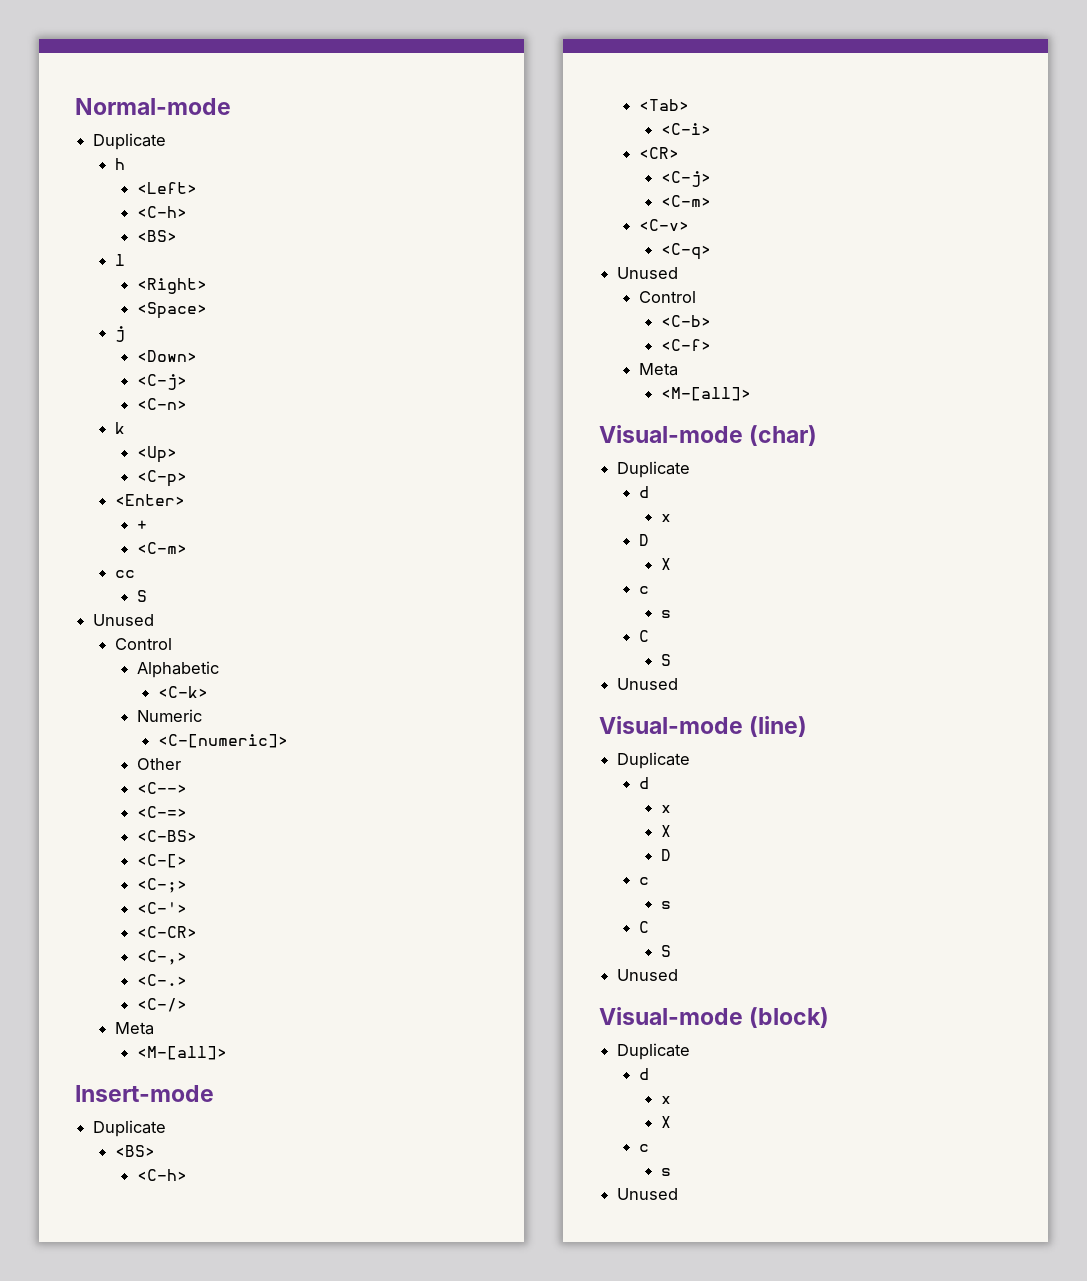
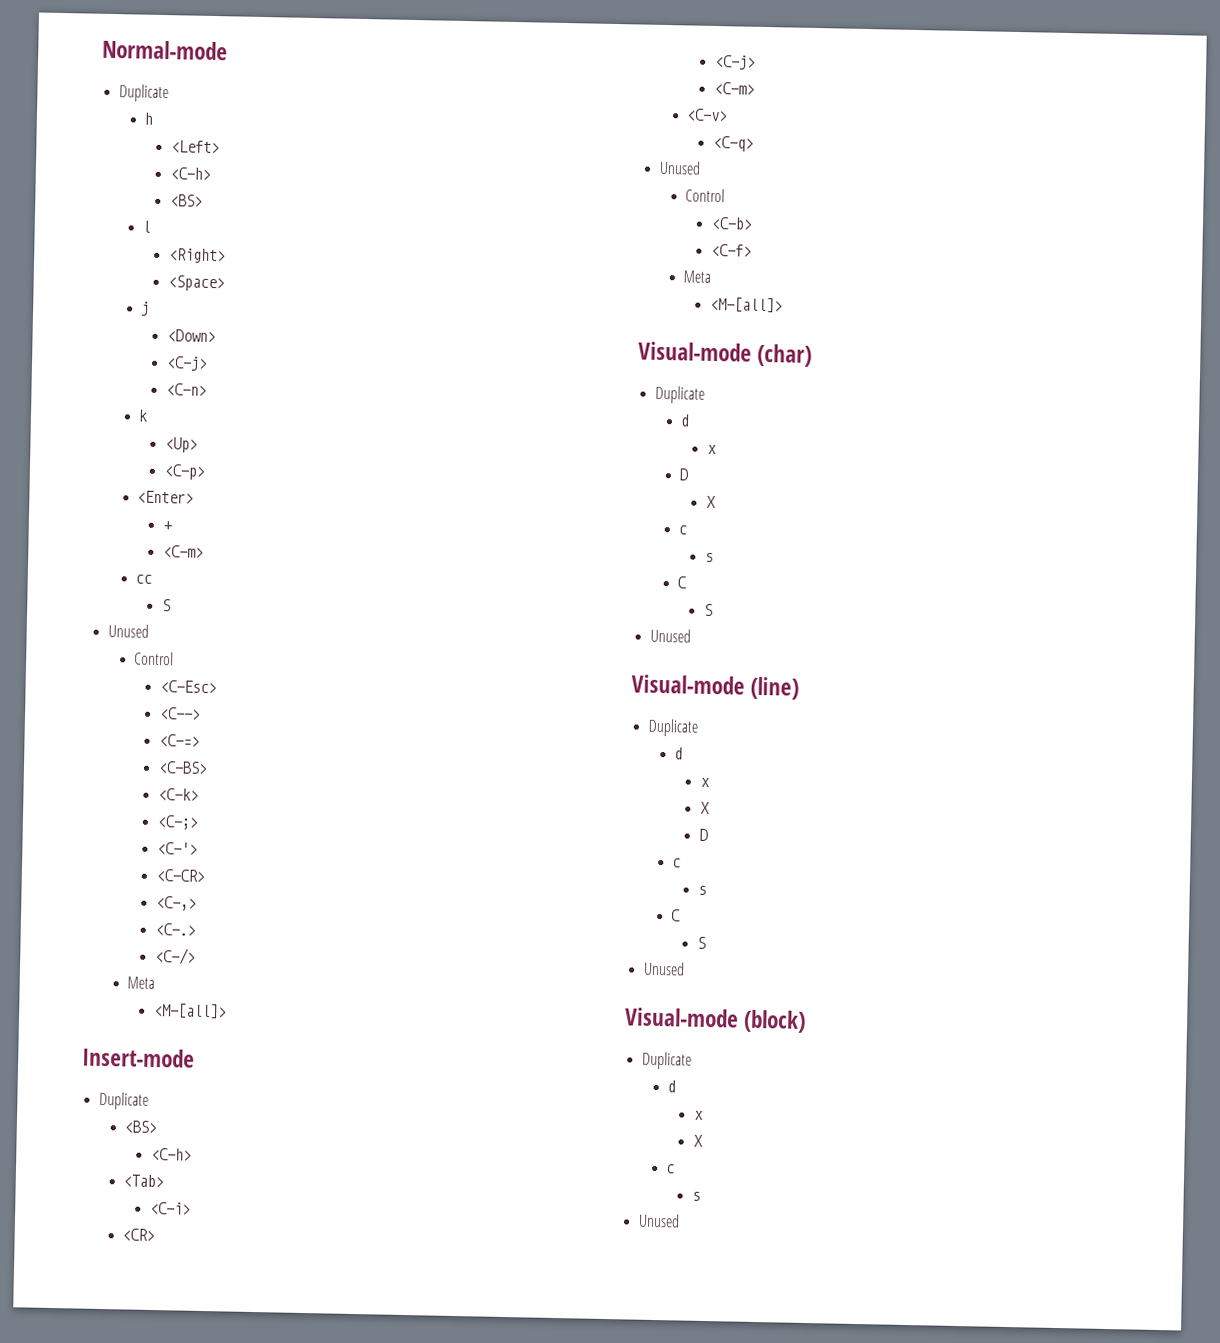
- Alphabetic
- <C-k>
- Numeric
- <C-[numeric]>
- Other
+ <C-Esc>
- <C-[>
+ <C-k>

